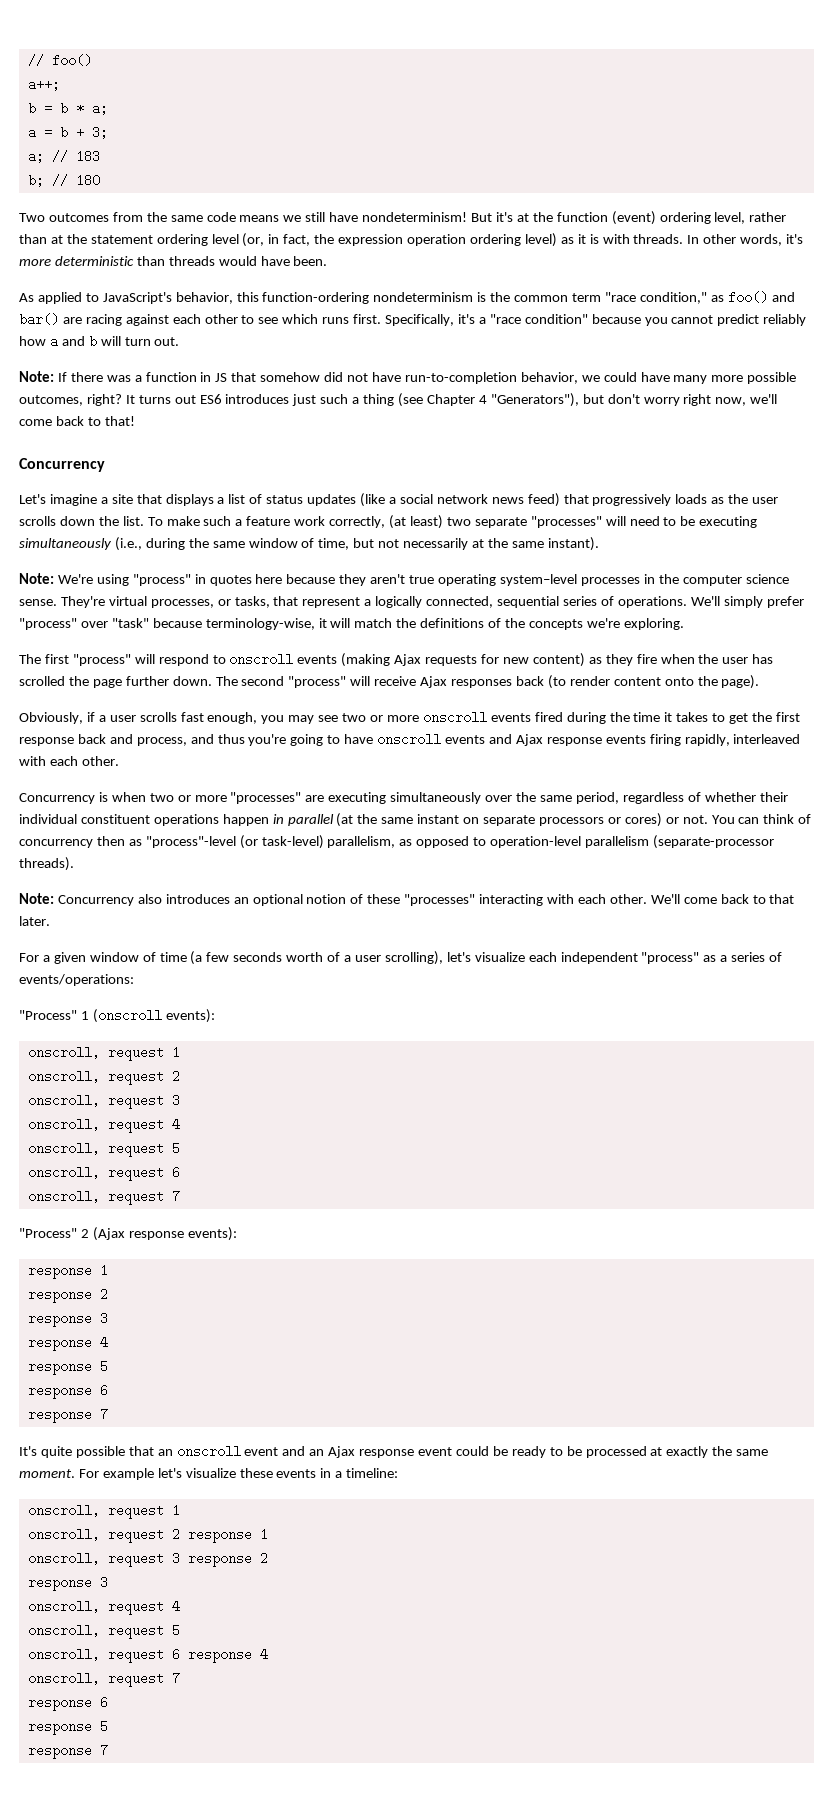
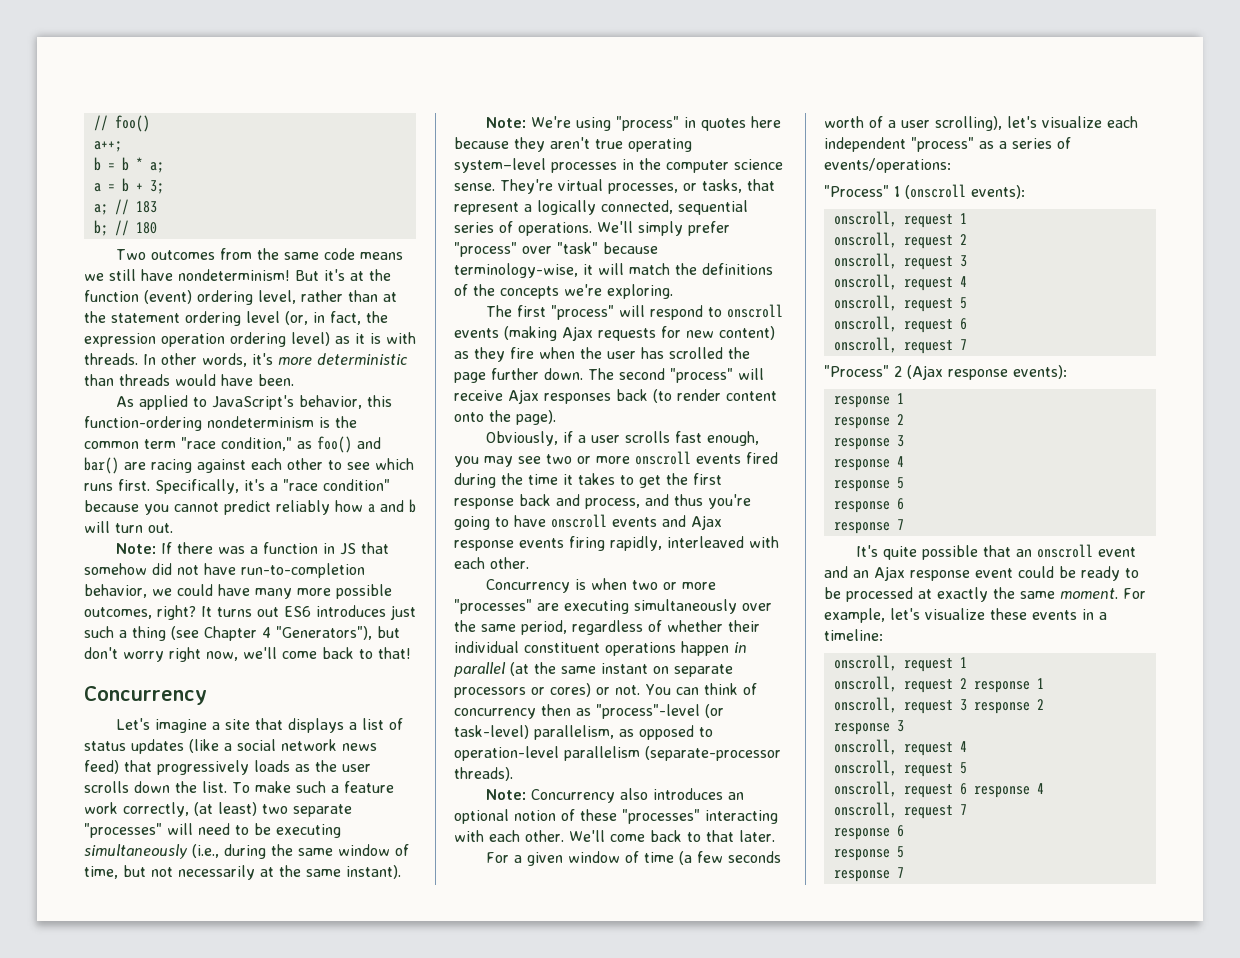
- For example let's visualize these events in a timeline:
+ For example, let's visualize these events in a timeline:

